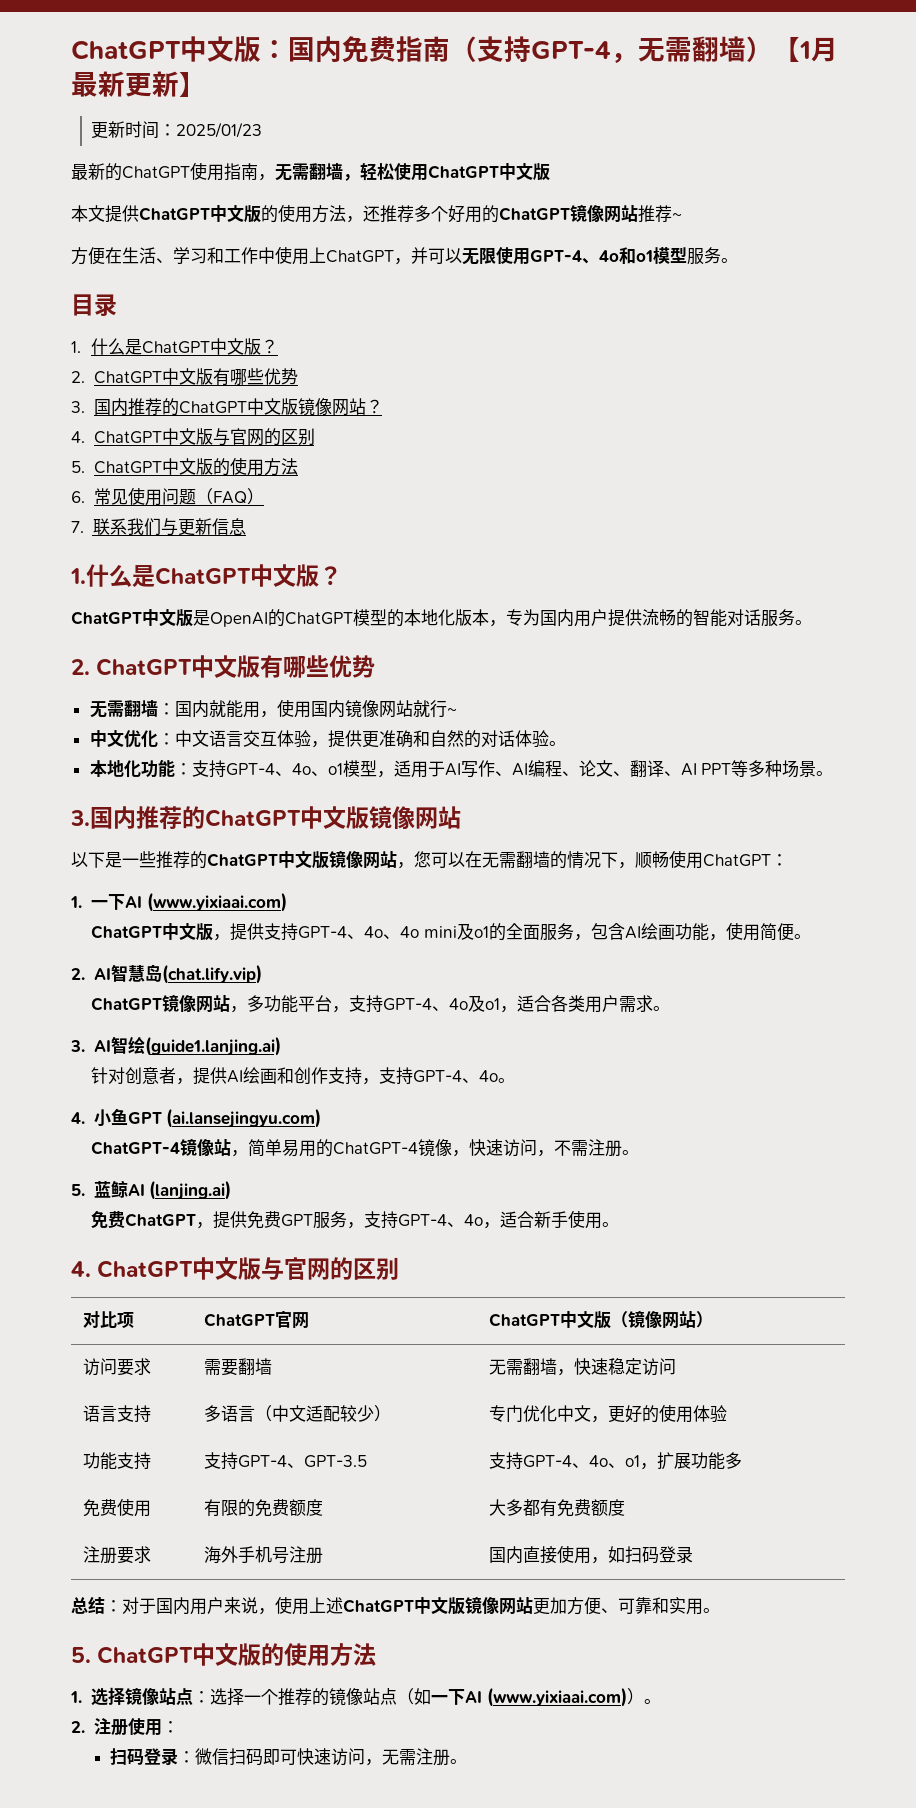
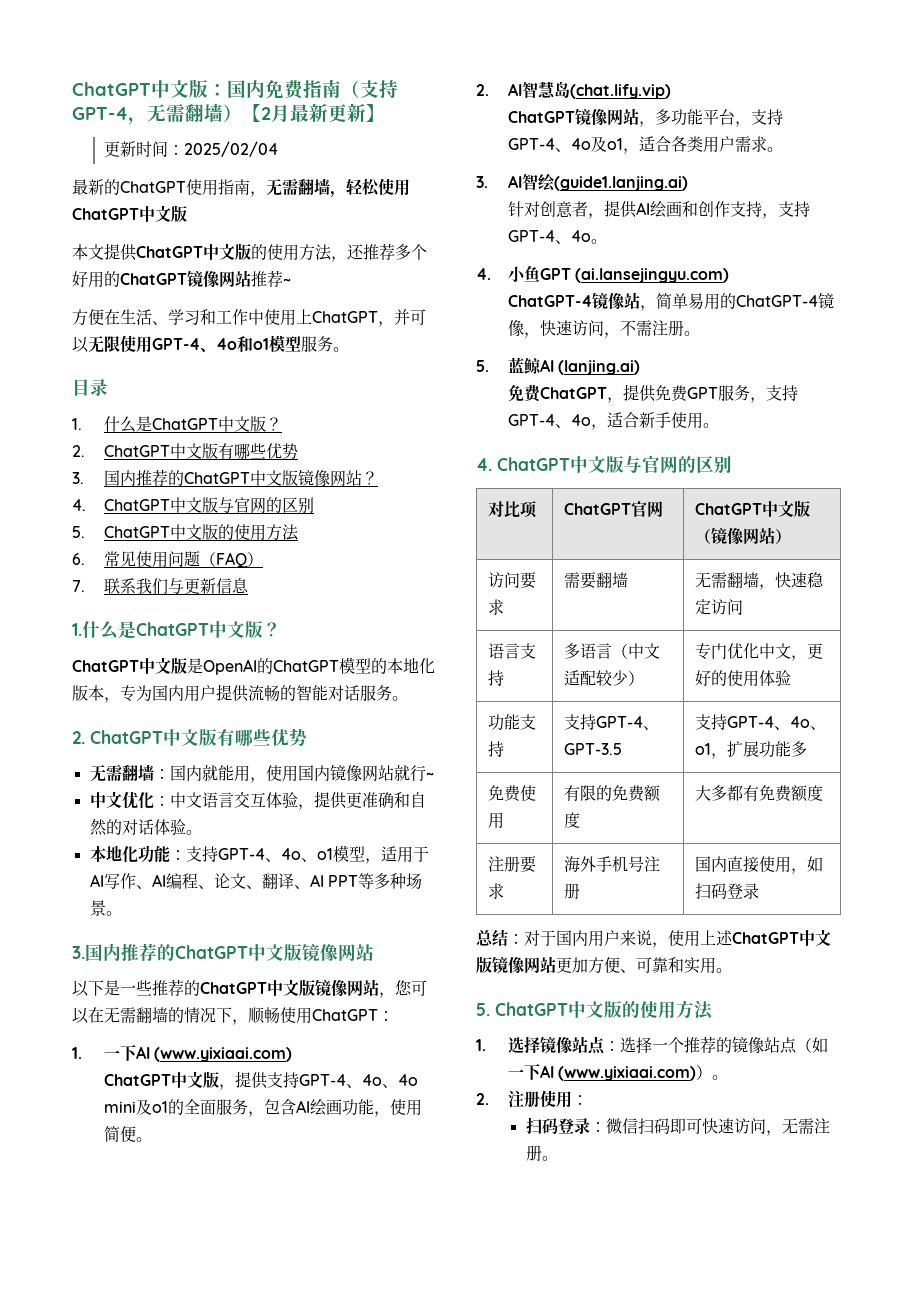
- ChatGPT中文版：国内免费指南（支持GPT-4，无需翻墙）【1月最新更新】
+ ChatGPT中文版：国内免费指南（支持GPT-4，无需翻墙）【2月最新更新】
- 更新时间：2025/01/23
+ 更新时间：2025/02/04

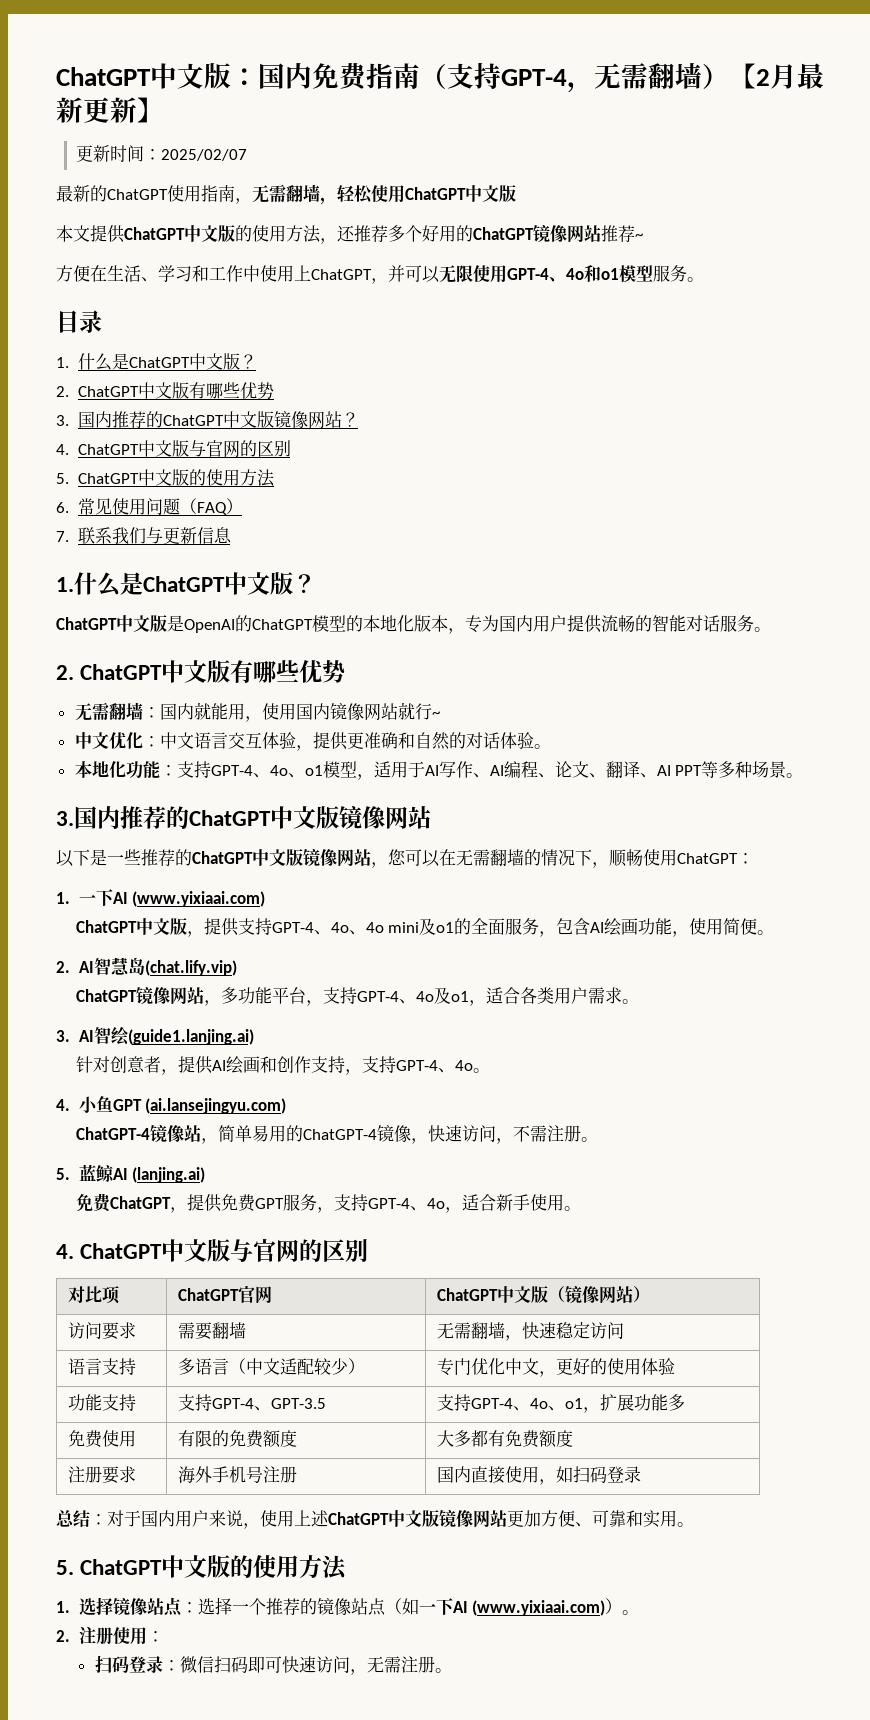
- 更新时间：2025/02/04
+ 更新时间：2025/02/07

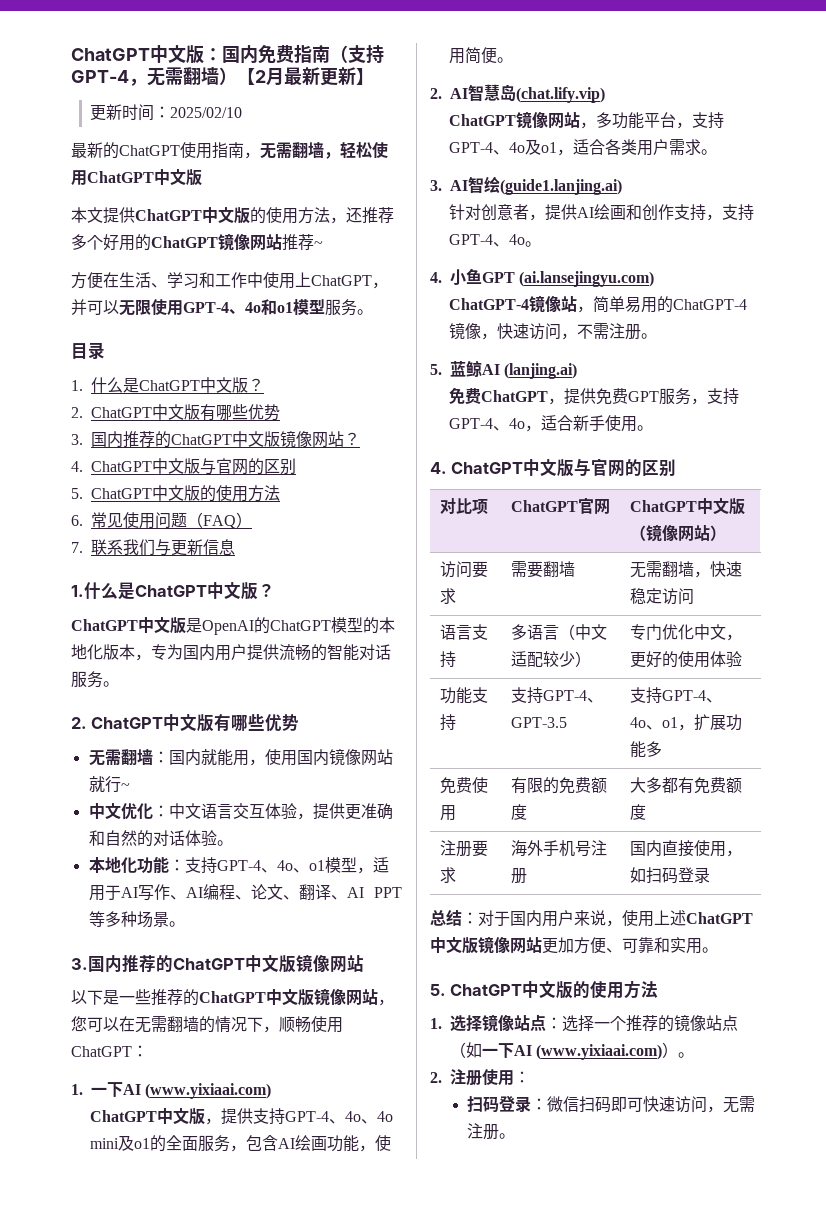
- 更新时间：2025/02/07
+ 更新时间：2025/02/10

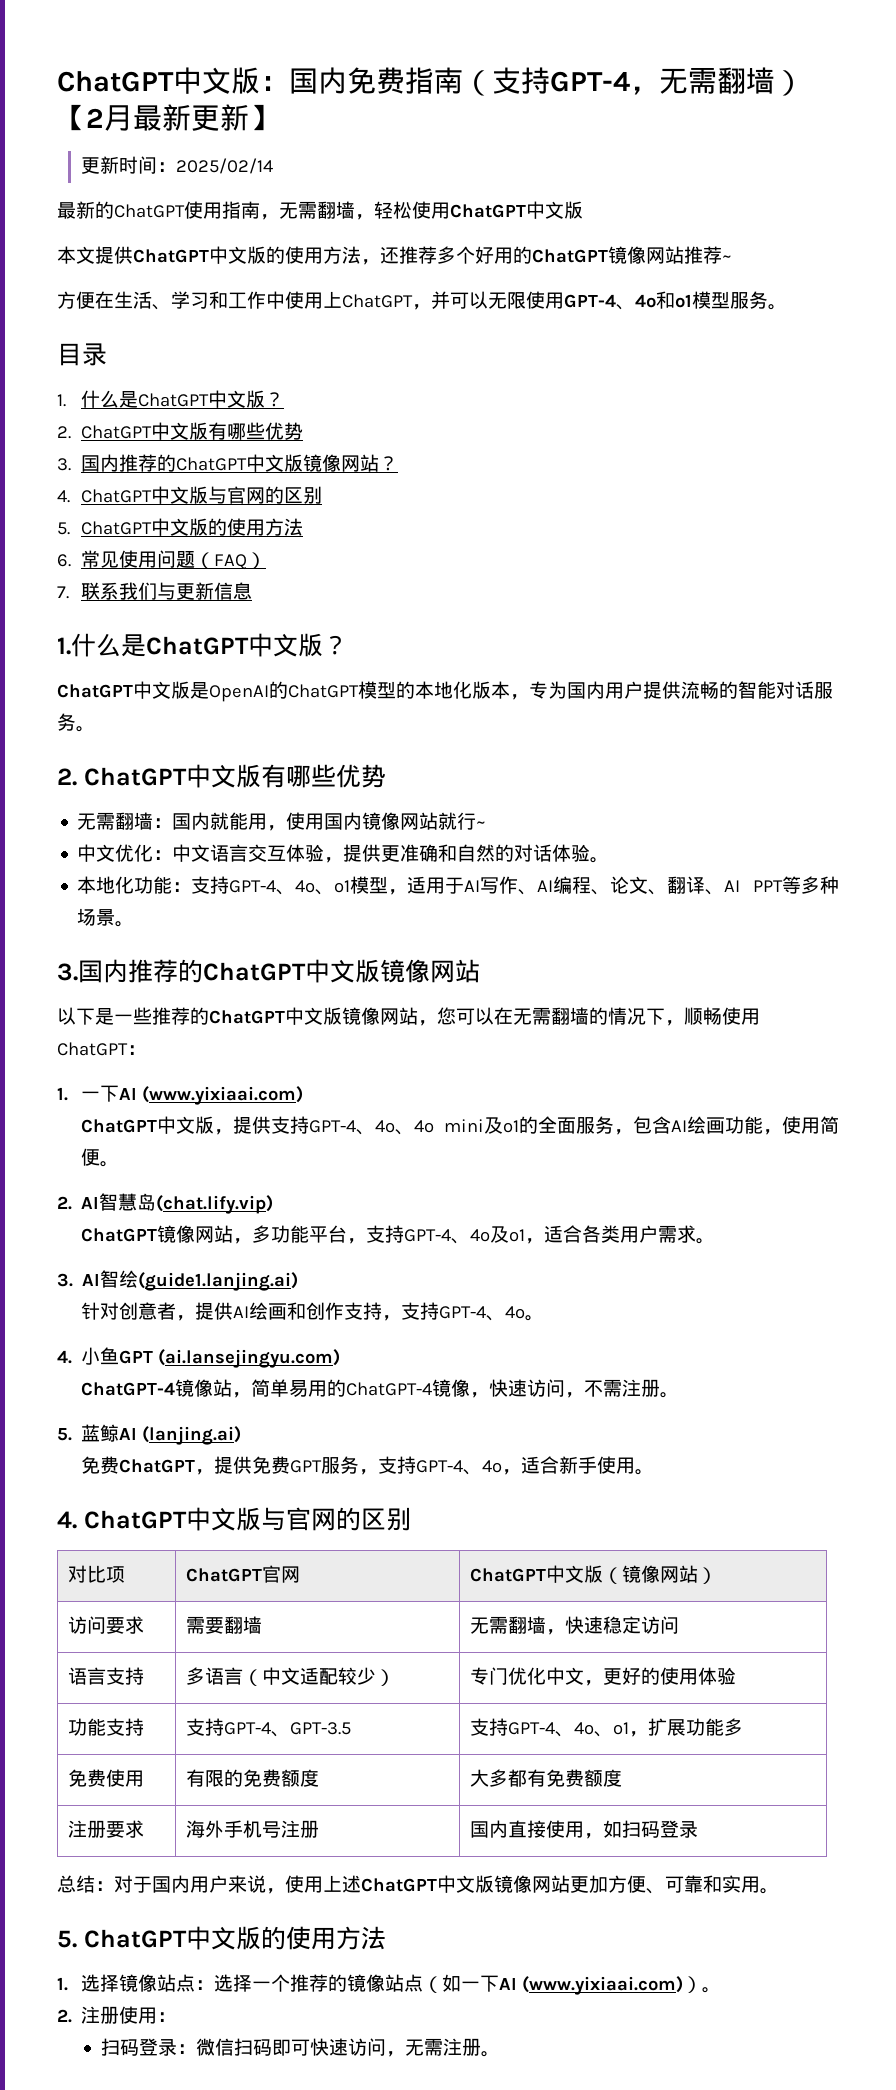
- 更新时间：2025/02/10
+ 更新时间：2025/02/14

